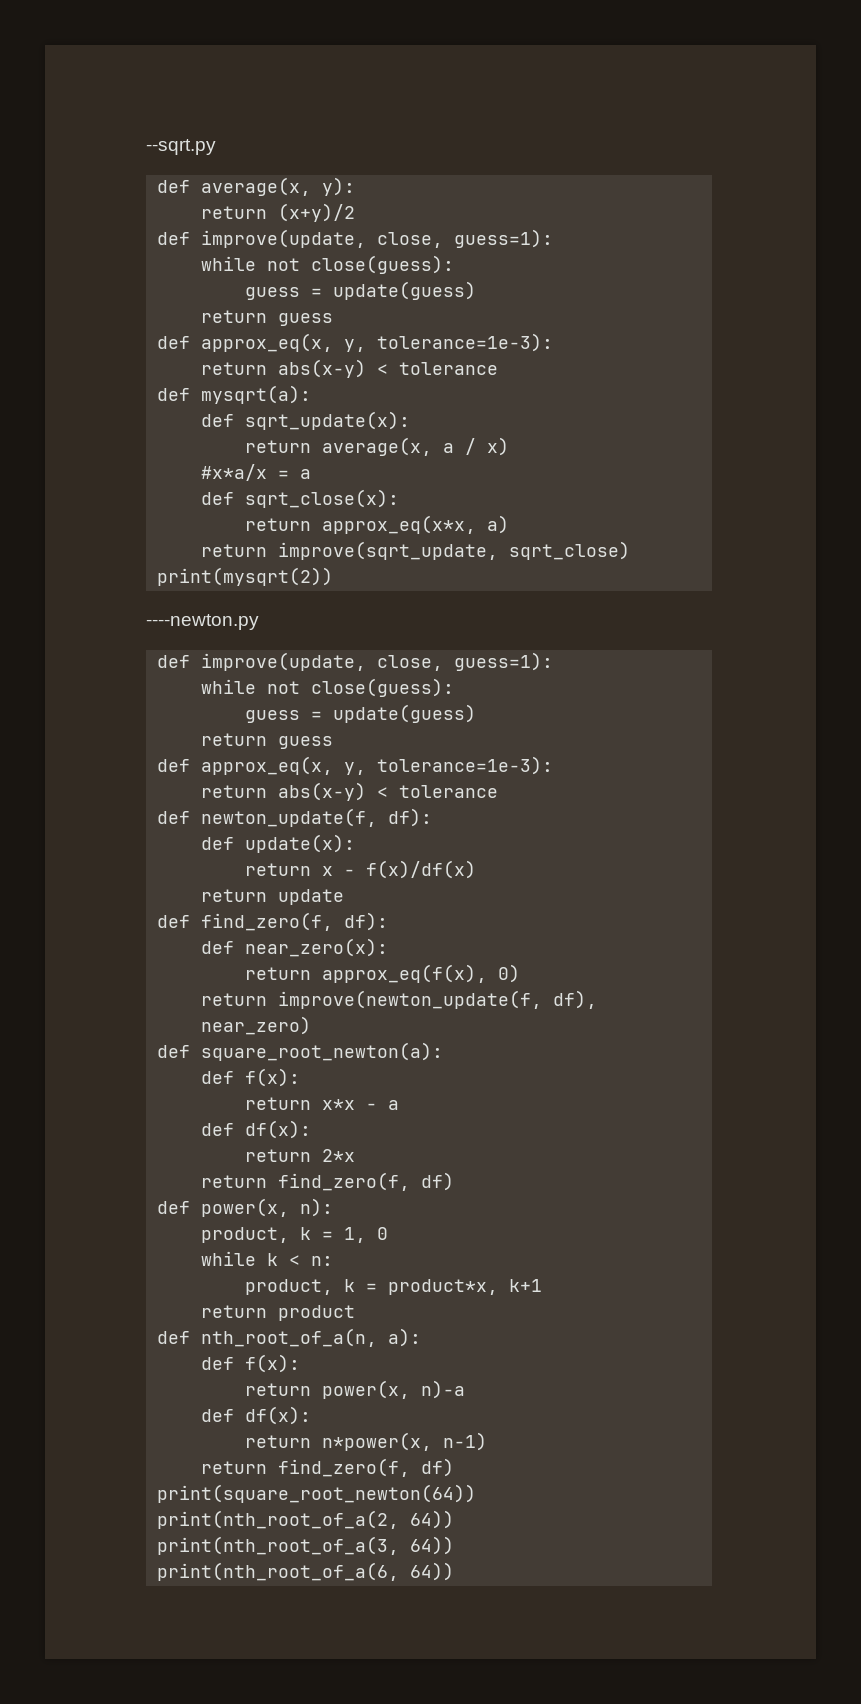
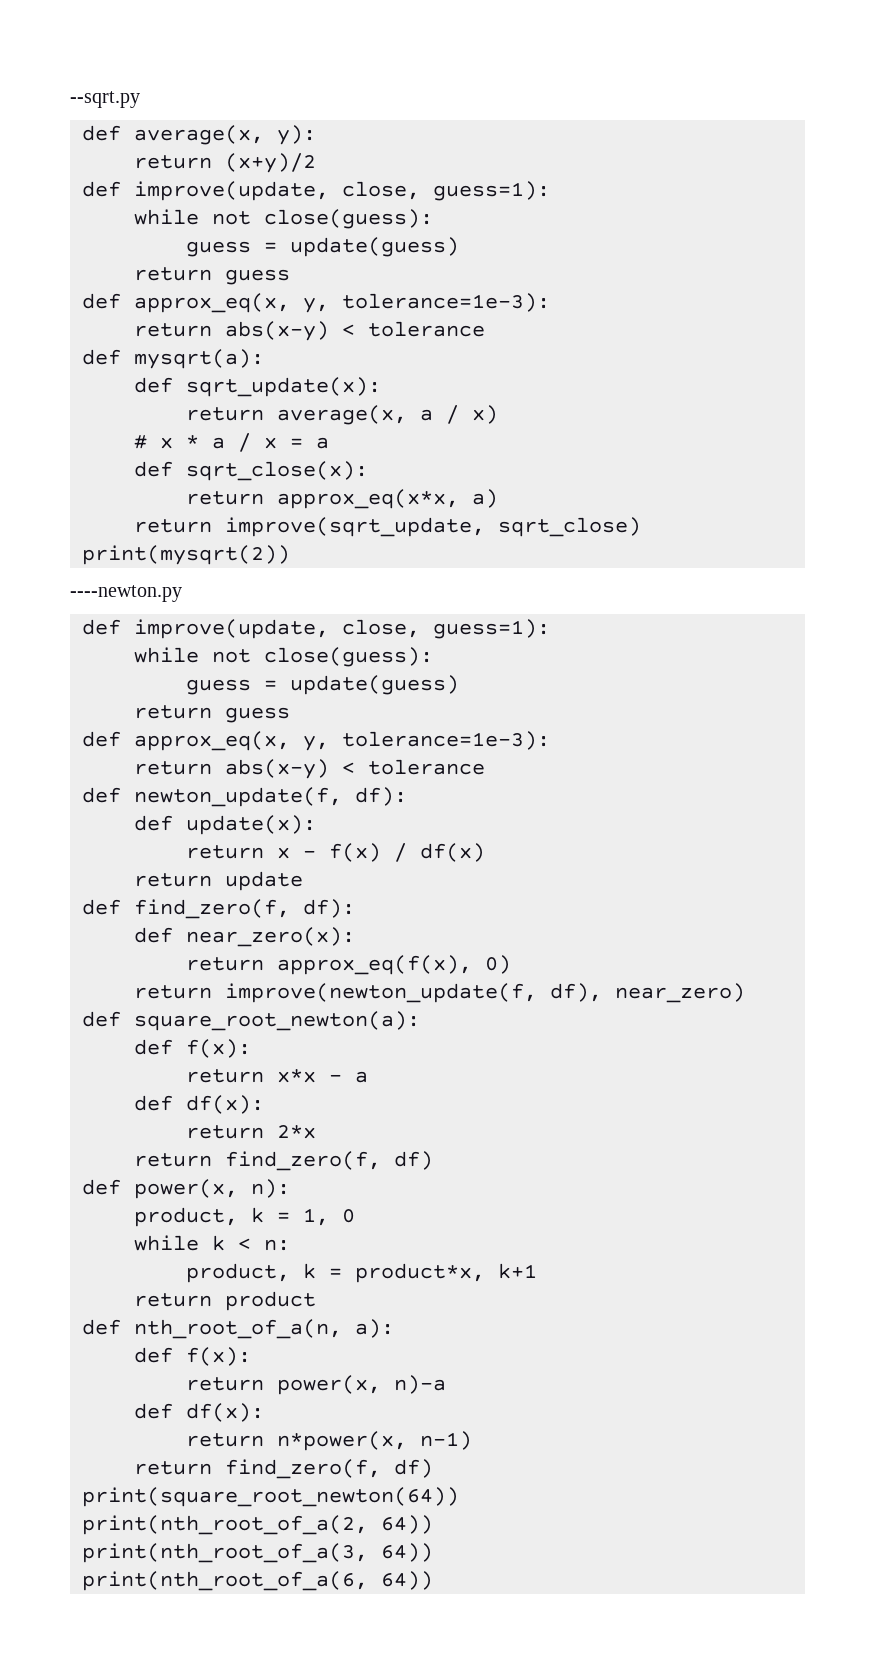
- #x*a/x = a
+ # x * a / x = a
- return x - f(x)/df(x)
+ return x - f(x) / df(x)

